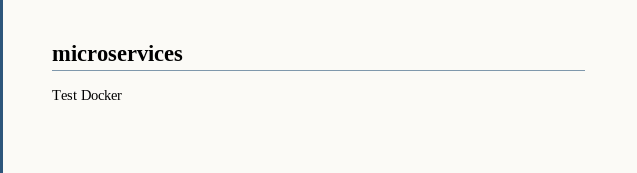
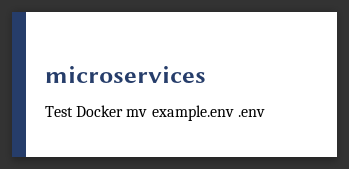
- Test Docker
+ Test Docker mv example.env .env

